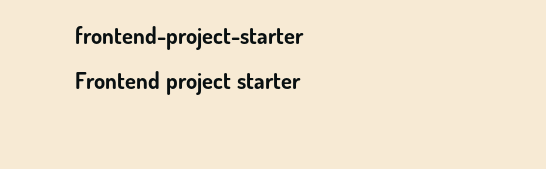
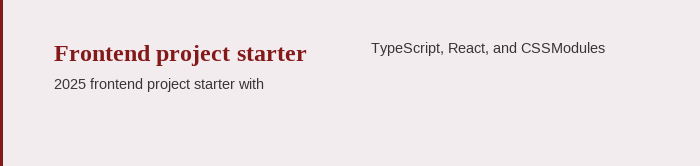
- frontend-project-starter
+ 2025 frontend project starter with TypeScript, React, and CSSModules

